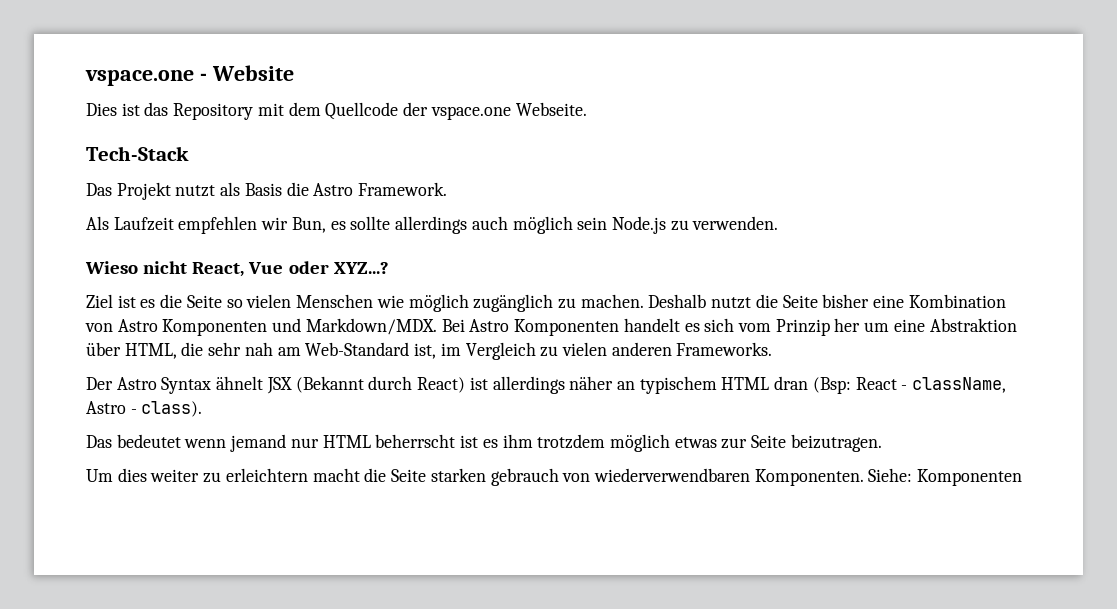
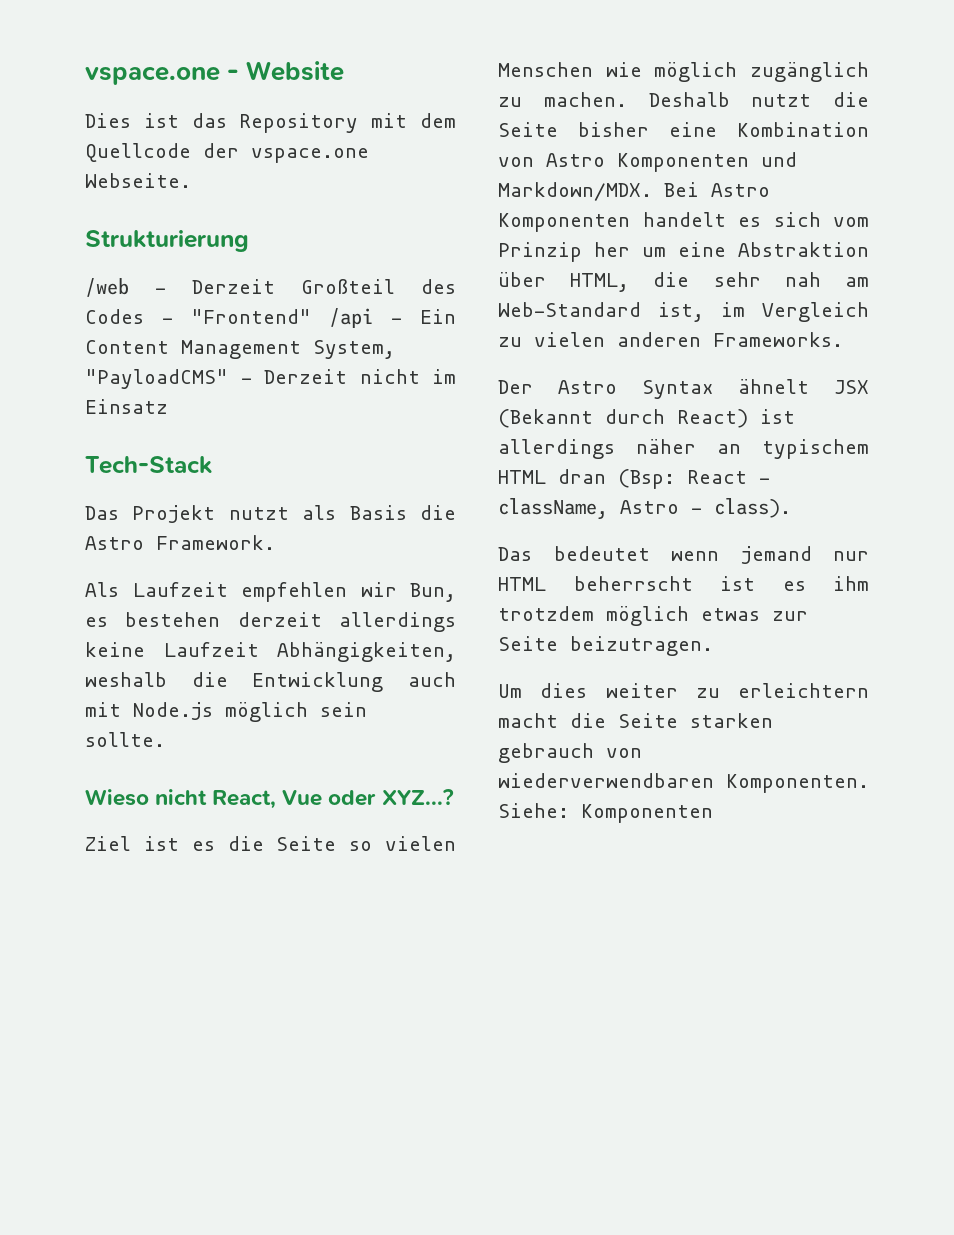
+ Strukturierung
+ /web - Derzeit Großteil des Codes - "Frontend" /api - Ein Content Management System, "PayloadCMS" - Derzeit nicht im Einsatz
- Als Laufzeit empfehlen wir Bun, es sollte allerdings auch möglich sein Node.js zu verwenden.
+ Als Laufzeit empfehlen wir Bun, es bestehen derzeit allerdings keine Laufzeit Abhängigkeiten, weshalb die Entwicklung auch mit Node.js möglich sein sollte.

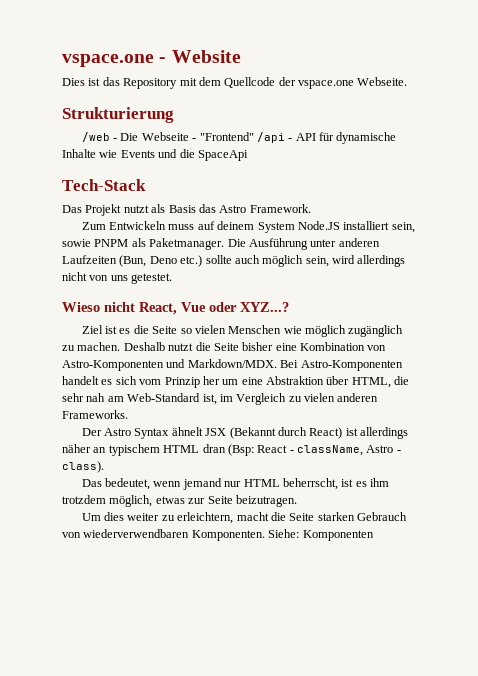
- /web - Derzeit Großteil des Codes - "Frontend" /api - Ein Content Management System, "PayloadCMS" - Derzeit nicht im Einsatz
+ /web - Die Webseite - "Frontend" /api - API für dynamische Inhalte wie Events und die SpaceApi
- Das Projekt nutzt als Basis die Astro Framework.
+ Das Projekt nutzt als Basis das Astro Framework.
- Als Laufzeit empfehlen wir Bun, es bestehen derzeit allerdings keine Laufzeit Abhängigkeiten, weshalb die Entwicklung auch mit Node.js möglich sein sollte.
+ Zum Entwickeln muss auf deinem System Node.JS installiert sein, sowie PNPM als Paketmanager. Die Ausführung unter anderen Laufzeiten (Bun, Deno etc.) sollte auch möglich sein, wird allerdings nicht von uns getestet.
- Deshalb nutzt die Seite bisher eine Kombination von Astro Komponenten und Markdown/MDX.
+ Deshalb nutzt die Seite bisher eine Kombination von Astro-Komponenten und Markdown/MDX.
- Bei Astro Komponenten handelt es sich vom Prinzip her um eine Abstraktion über HTML, die sehr nah am Web-Standard ist, im Vergleich zu vielen anderen Frameworks.
+ Bei Astro-Komponenten handelt es sich vom Prinzip her um eine Abstraktion über HTML, die sehr nah am Web-Standard ist, im Vergleich zu vielen anderen Frameworks.
- Das bedeutet wenn jemand nur HTML beherrscht ist es ihm trotzdem möglich etwas zur Seite beizutragen.
+ Das bedeutet, wenn jemand nur HTML beherrscht, ist es ihm trotzdem möglich, etwas zur Seite beizutragen.
- Um dies weiter zu erleichtern macht die Seite starken gebrauch von wiederverwendbaren Komponenten.
+ Um dies weiter zu erleichtern, macht die Seite starken Gebrauch von wiederverwendbaren Komponenten.

